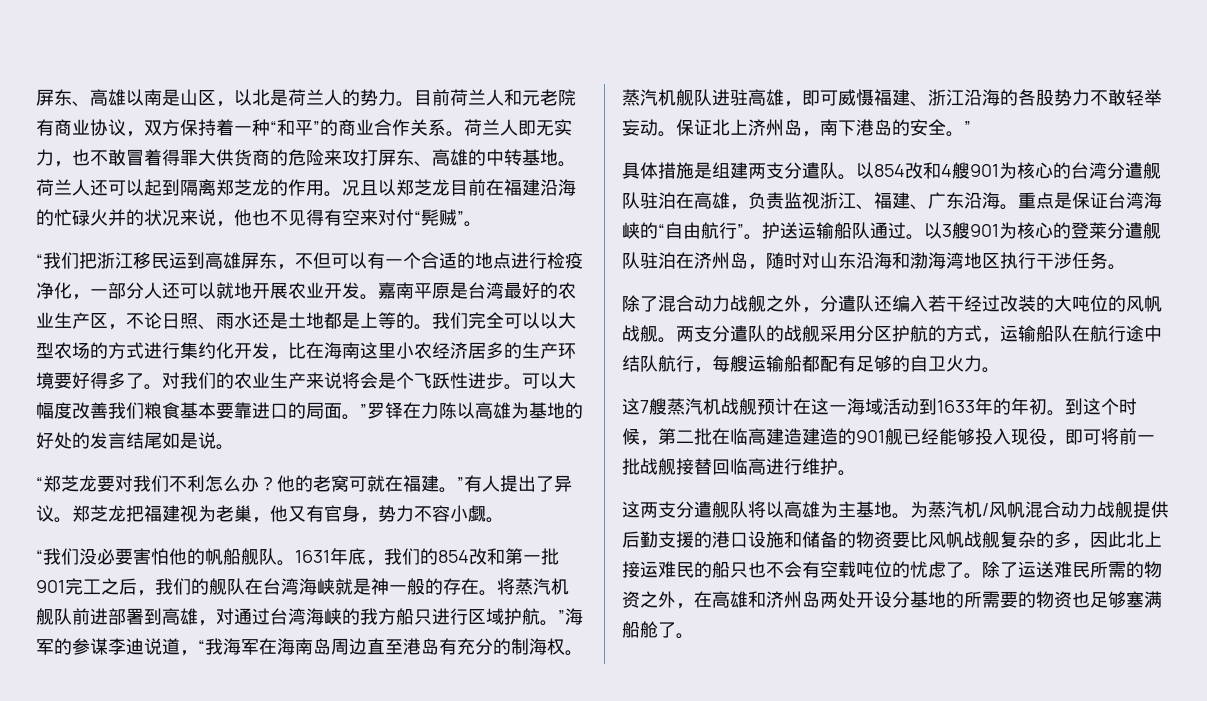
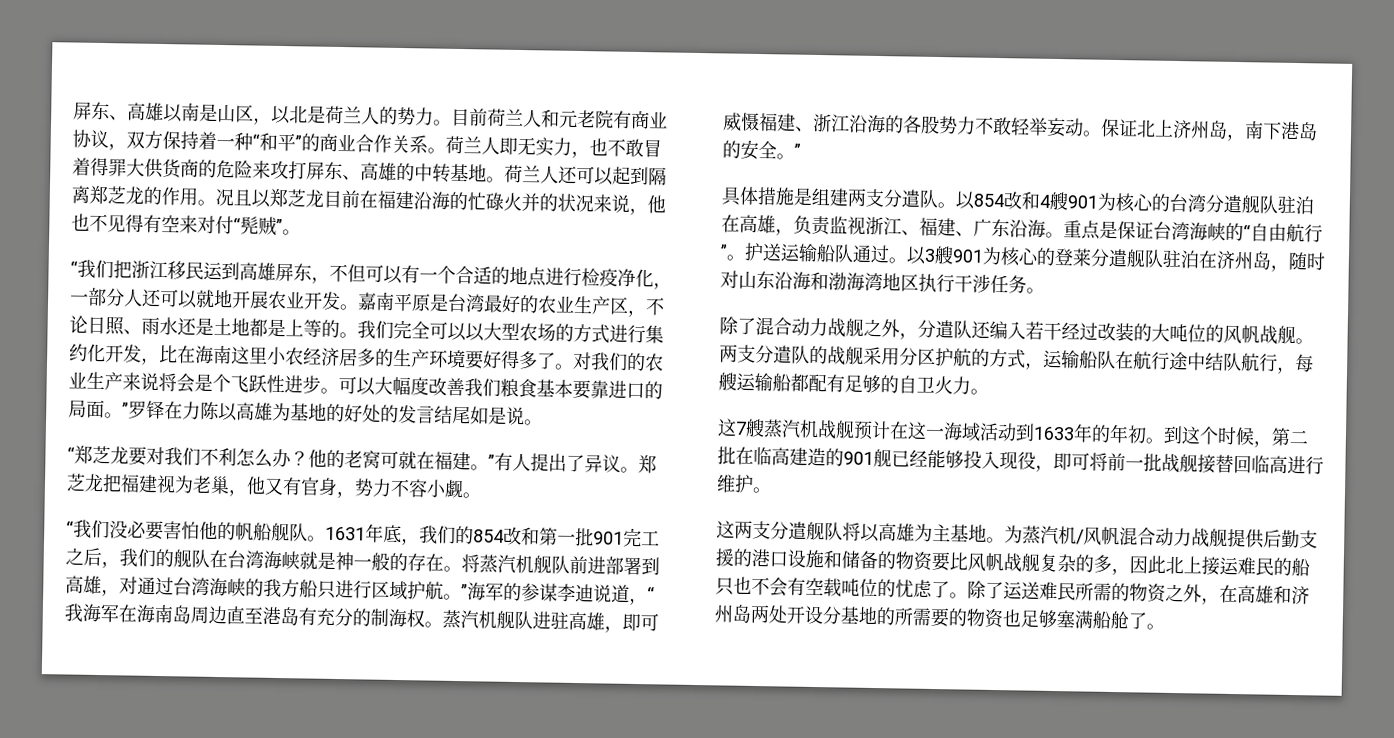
- 到这个时候，第二批在临高建造建造的901舰已经能够投入现役，即可将前一批战舰接替回临高进行维护。
+ 到这个时候，第二批在临高建造的901舰已经能够投入现役，即可将前一批战舰接替回临高进行维护。

